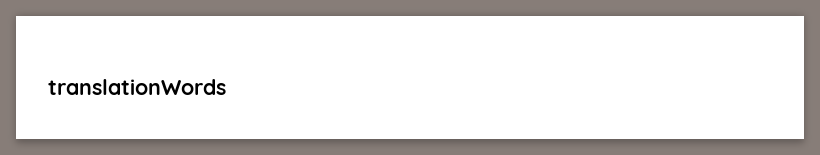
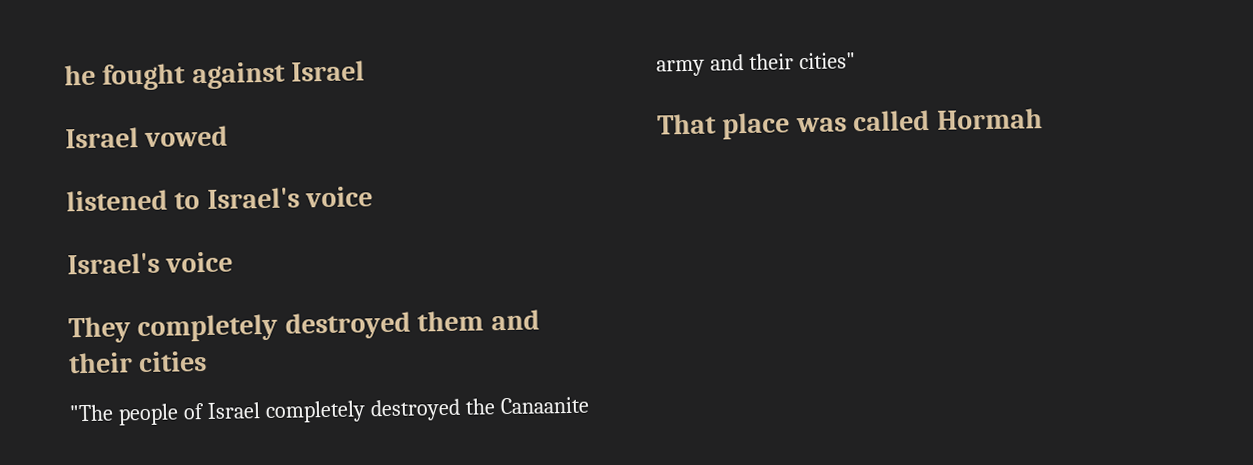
- translationWords
+ he fought against Israel
+ Israel vowed
+ listened to Israel's voice
+ Israel's voice
+ They completely destroyed them and their cities
+ "The people of Israel completely destroyed the Canaanite army and their cities"
+ That place was called Hormah

